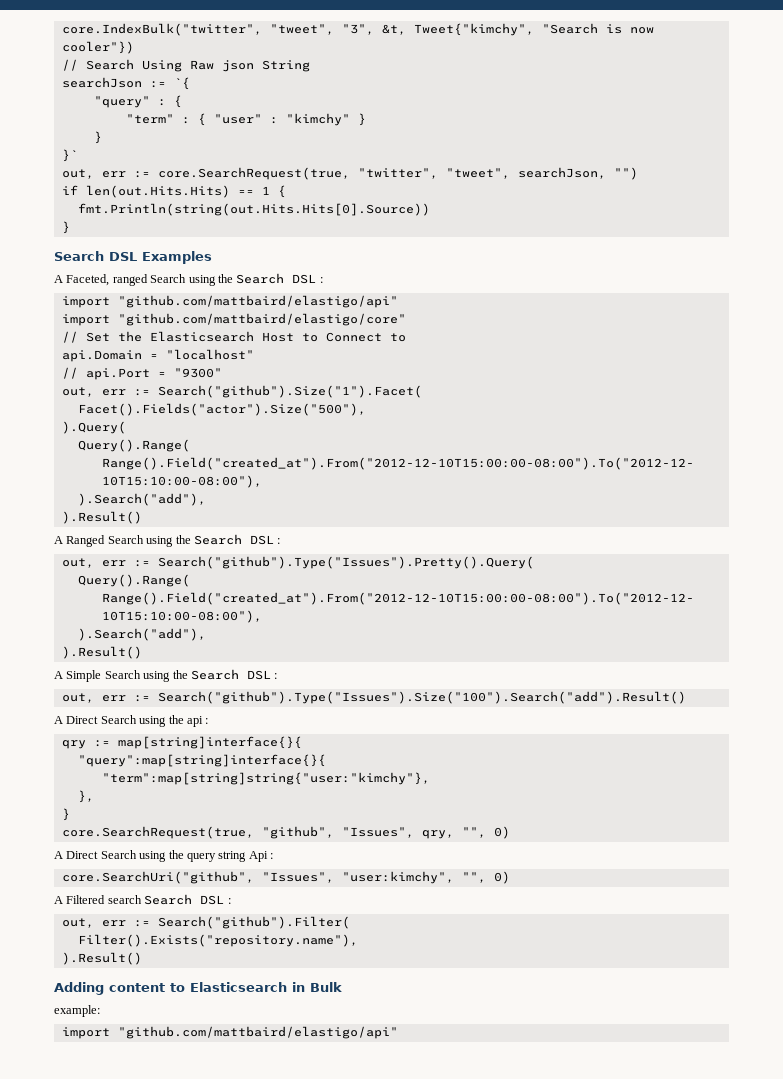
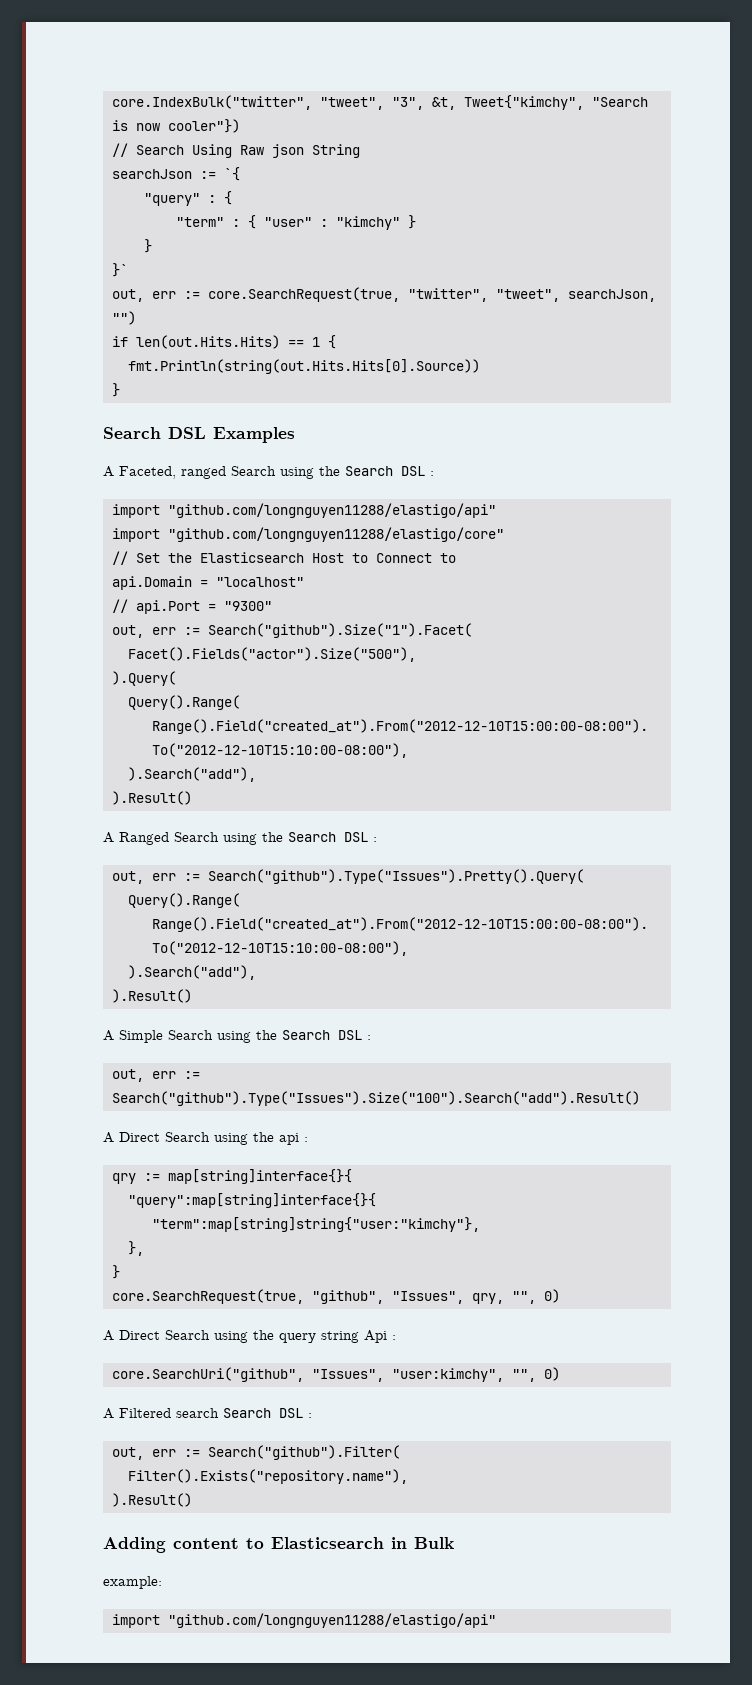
  A Faceted, ranged Search using the Search DSL :
- import "github.com/mattbaird/elastigo/api"
- import "github.com/mattbaird/elastigo/core"
+ import "github.com/longnguyen11288/elastigo/api"
+ import "github.com/longnguyen11288/elastigo/core"
  example:
- import "github.com/mattbaird/elastigo/api"
+ import "github.com/longnguyen11288/elastigo/api"

